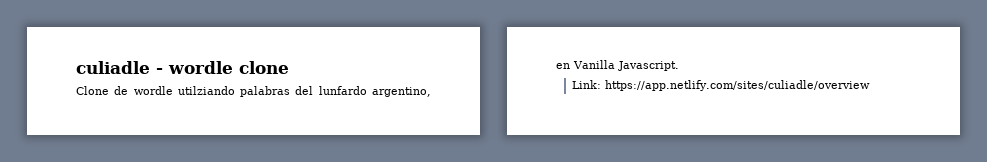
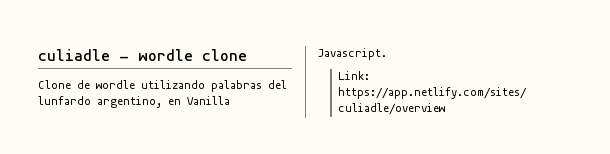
- Clone de wordle utilziando palabras del lunfardo argentino, en Vanilla Javascript.
+ Clone de wordle utilizando palabras del lunfardo argentino, en Vanilla Javascript.

